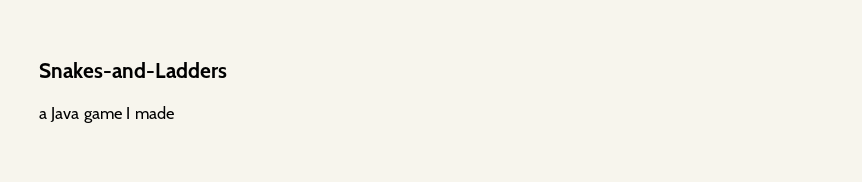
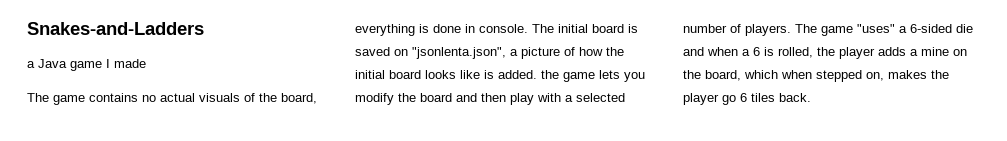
+ The game contains no actual visuals of the board, everything is done in console. The initial board is saved on "jsonlenta.json", a picture of how the initial board looks like is added. the game lets you modify the board and then play with a selected number of players. The game "uses" a 6-sided die and when a 6 is rolled, the player adds a mine on the board, which when stepped on, makes the player go 6 tiles back.

